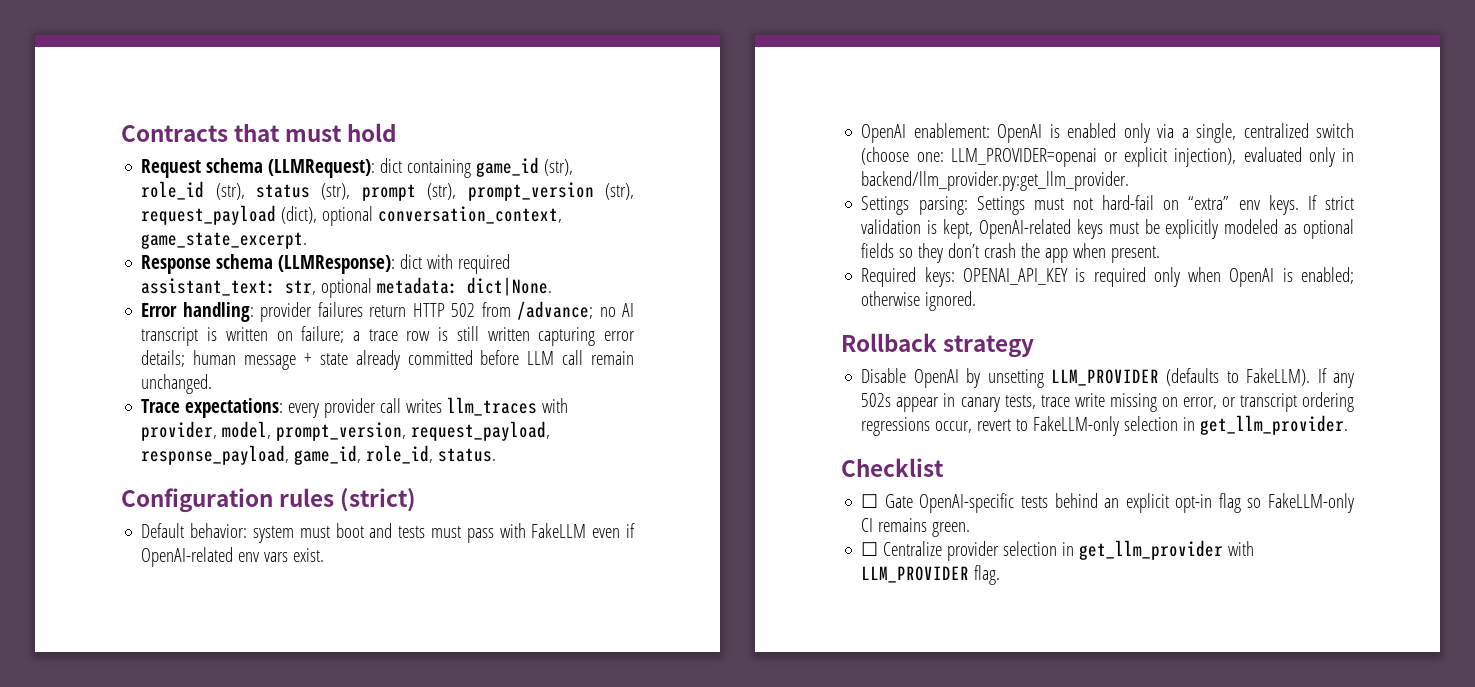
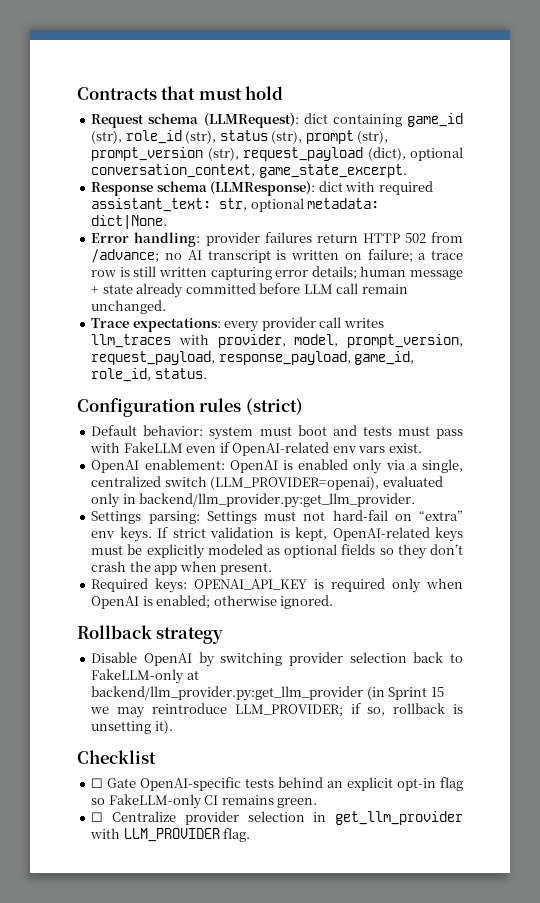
- OpenAI enablement: OpenAI is enabled only via a single, centralized switch (choose one: LLM_PROVIDER=openai or explicit injection), evaluated only in backend/llm_provider.py:get_llm_provider.
+ OpenAI enablement: OpenAI is enabled only via a single, centralized switch (LLM_PROVIDER=openai), evaluated only in backend/llm_provider.py:get_llm_provider.
- Disable OpenAI by unsetting LLM_PROVIDER (defaults to FakeLLM). If any 502s appear in canary tests, trace write missing on error, or transcript ordering regressions occur, revert to FakeLLM-only selection in get_llm_provider.
+ Disable OpenAI by switching provider selection back to FakeLLM-only at backend/llm_provider.py:get_llm_provider (in Sprint 15 we may reintroduce LLM_PROVIDER; if so, rollback is unsetting it).

